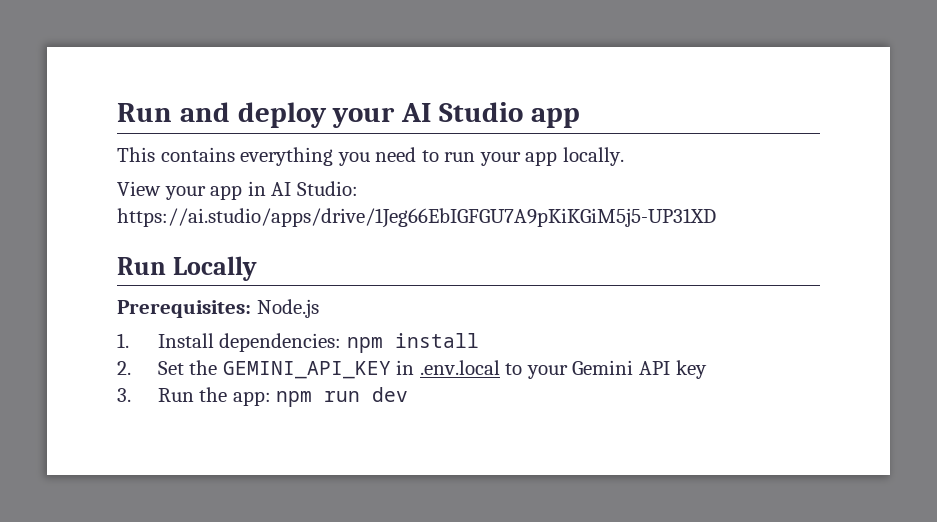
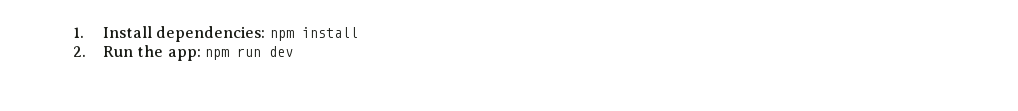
- Run and deploy your AI Studio app
- This contains everything you need to run your app locally.
- View your app in AI Studio: https://ai.studio/apps/drive/1Jeg66EbIGFGU7A9pKiKGiM5j5-UP31XD
- Run Locally
- Prerequisites: Node.js
- 2. Set the GEMINI_API_KEY in .env.local to your Gemini API key
- 3. Run the app: npm run dev
+ 2. Run the app: npm run dev

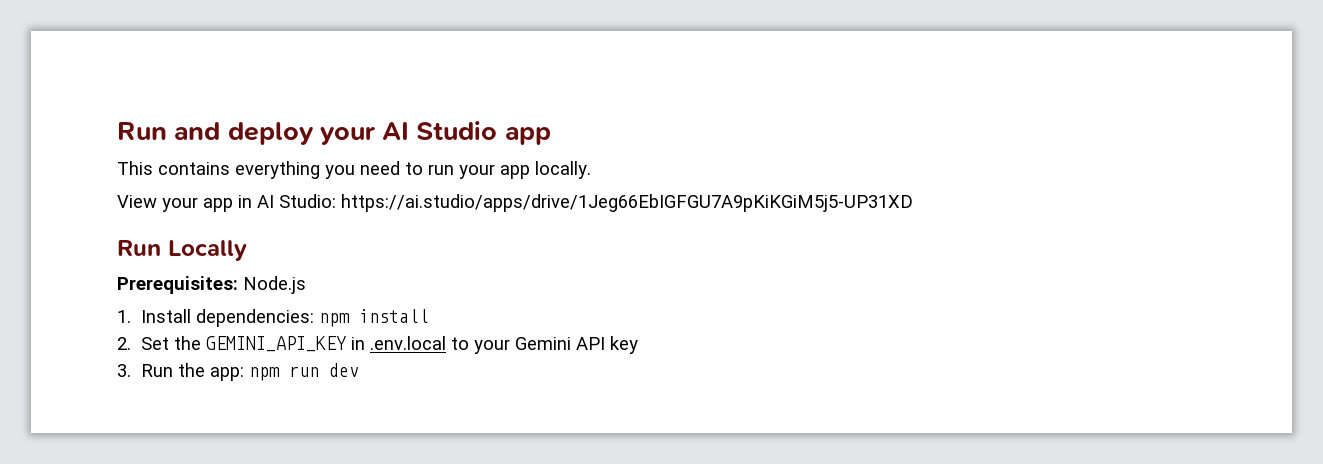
+ Run and deploy your AI Studio app
+ This contains everything you need to run your app locally.
+ View your app in AI Studio: https://ai.studio/apps/drive/1Jeg66EbIGFGU7A9pKiKGiM5j5-UP31XD
+ Run Locally
+ Prerequisites: Node.js
- 2. Run the app: npm run dev
+ 2. Set the GEMINI_API_KEY in .env.local to your Gemini API key
+ 3. Run the app: npm run dev

